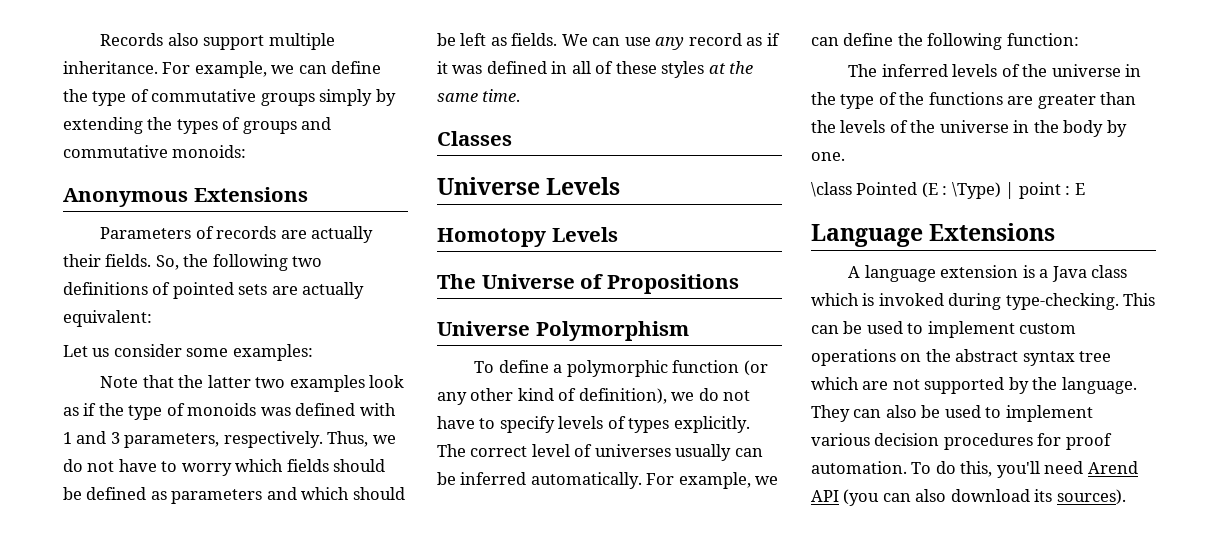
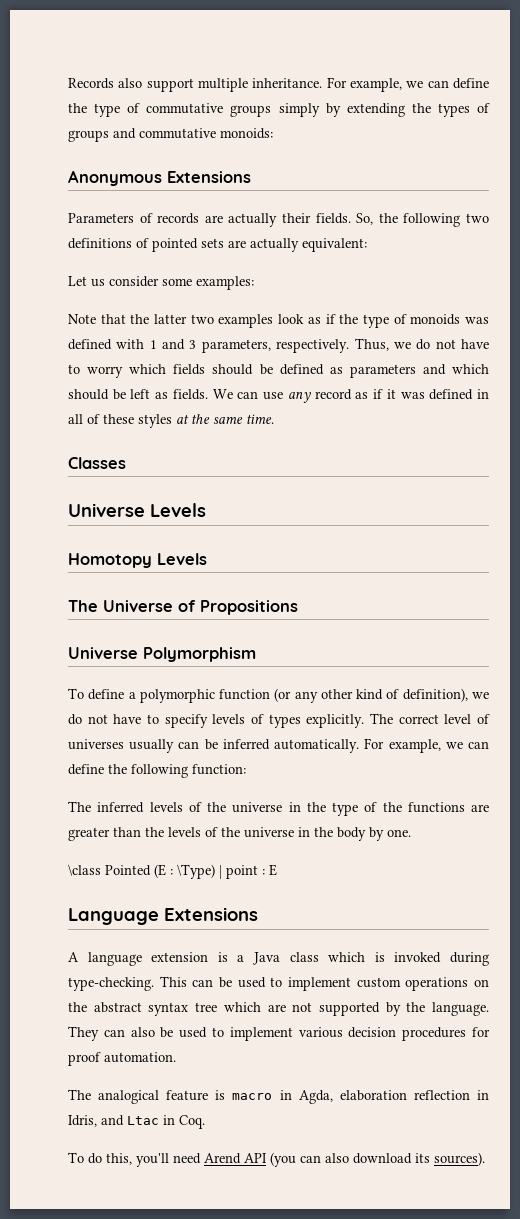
- They can also be used to implement various decision procedures for proof automation. To do this, you'll need Arend API (you can also download its sources).
+ They can also be used to implement various decision procedures for proof automation.
+ The analogical feature is macro in Agda, elaboration reflection in Idris, and Ltac in Coq.
+ To do this, you'll need Arend API (you can also download its sources).

